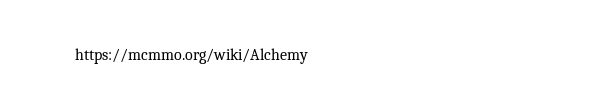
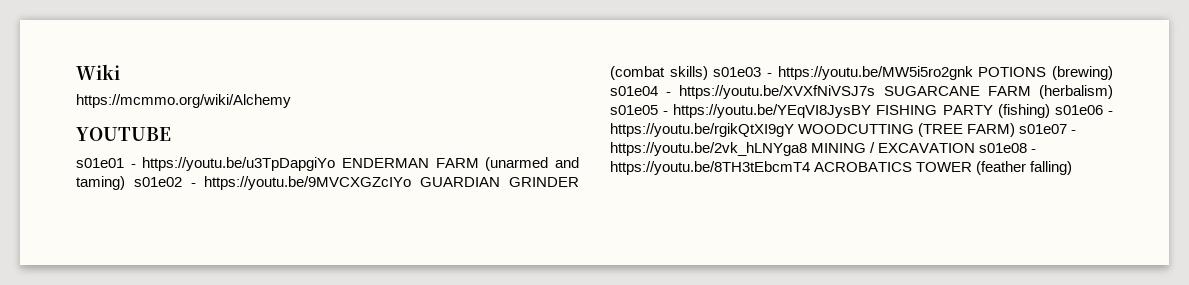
+ Wiki
+ YOUTUBE
+ s01e01 - https://youtu.be/u3TpDapgiYo ENDERMAN FARM (unarmed and taming) s01e02 - https://youtu.be/9MVCXGZcIYo GUARDIAN GRINDER (combat skills) s01e03 - https://youtu.be/MW5i5ro2gnk POTIONS (brewing) s01e04 - https://youtu.be/XVXfNiVSJ7s SUGARCANE FARM (herbalism) s01e05 - https://youtu.be/YEqVI8JysBY FISHING PARTY (fishing) s01e06 - https://youtu.be/rgikQtXI9gY WOODCUTTING (TREE FARM) s01e07 - https://youtu.be/2vk_hLNYga8 MINING / EXCAVATION s01e08 - https://youtu.be/8TH3tEbcmT4 ACROBATICS TOWER (feather falling)

